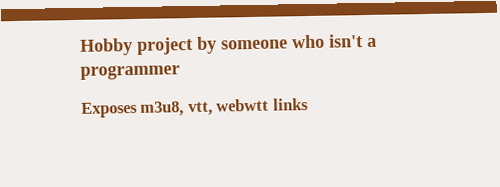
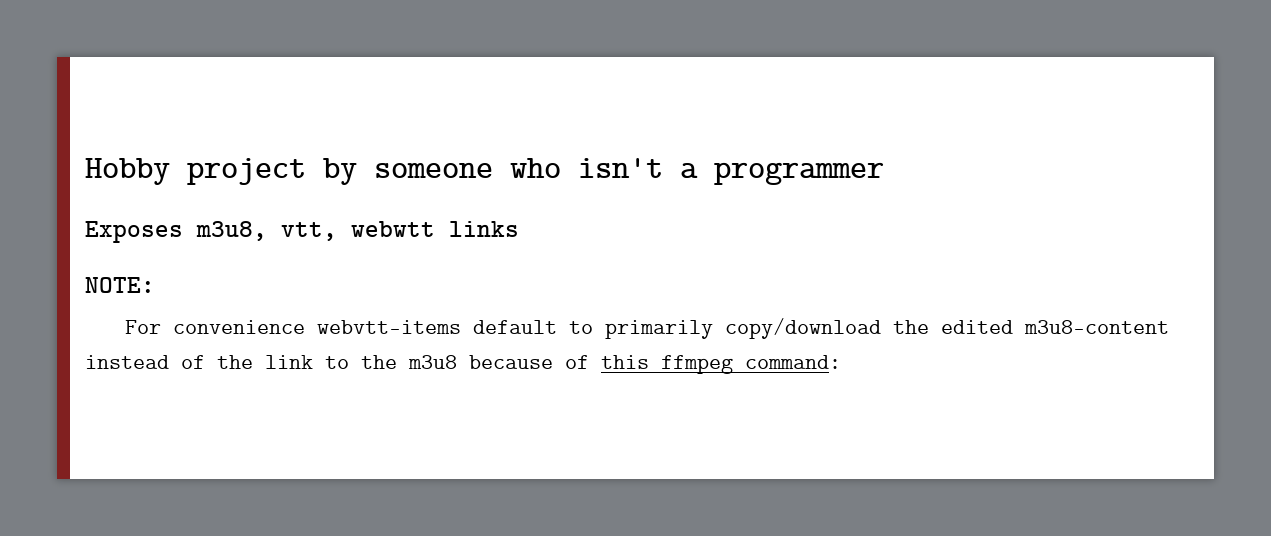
+ NOTE:
+ For convenience webvtt-items default to primarily copy/download the edited m3u8-content instead of the link to the m3u8 because of this ffmpeg command:

